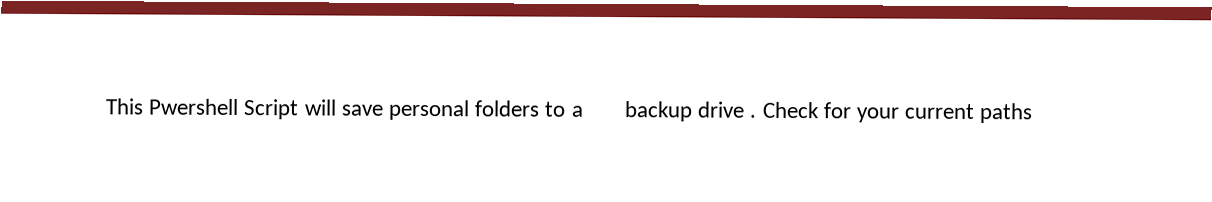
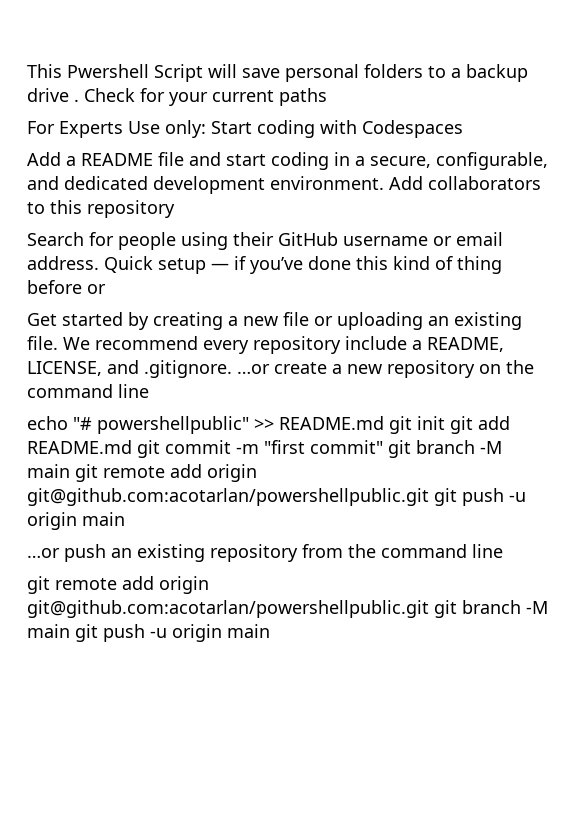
+ For Experts Use only: Start coding with Codespaces
+ Add a README file and start coding in a secure, configurable, and dedicated development environment. Add collaborators to this repository
+ Search for people using their GitHub username or email address. Quick setup — if you’ve done this kind of thing before or
+ Get started by creating a new file or uploading an existing file. We recommend every repository include a README, LICENSE, and .gitignore. …or create a new repository on the command line
+ echo "# powershellpublic" >> README.md git init git add README.md git commit -m "first commit" git branch -M main git remote add origin git@github.com:acotarlan/powershellpublic.git git push -u origin main
+ …or push an existing repository from the command line
+ git remote add origin git@github.com:acotarlan/powershellpublic.git git branch -M main git push -u origin main

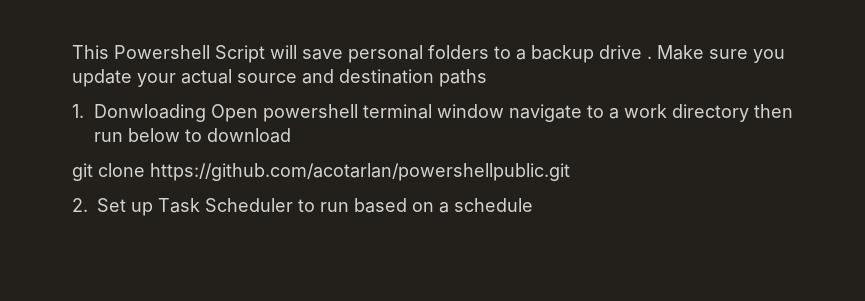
- This Pwershell Script will save personal folders to a backup drive .
+ This Powershell Script will save personal folders to a backup drive .
- Check for your current paths
- For Experts Use only: Start coding with Codespaces
- Add a README file and start coding in a secure, configurable, and dedicated development environment. Add collaborators to this repository
- Search for people using their GitHub username or email address. Quick setup — if you’ve done this kind of thing before or
- Get started by creating a new file or uploading an existing file. We recommend every repository include a README, LICENSE, and .gitignore. …or create a new repository on the command line
- echo "# powershellpublic" >> README.md git init git add README.md git commit -m "first commit" git branch -M main git remote add origin git@github.com:acotarlan/powershellpublic.git git push -u origin main
- …or push an existing repository from the command line
- git remote add origin git@github.com:acotarlan/powershellpublic.git git branch -M main git push -u origin main
+ Make sure you update your actual source and destination paths
+ 1. Donwloading Open powershell terminal window navigate to a work directory then run below to download
+ git clone https://github.com/acotarlan/powershellpublic.git
+ 2. Set up Task Scheduler to run based on a schedule

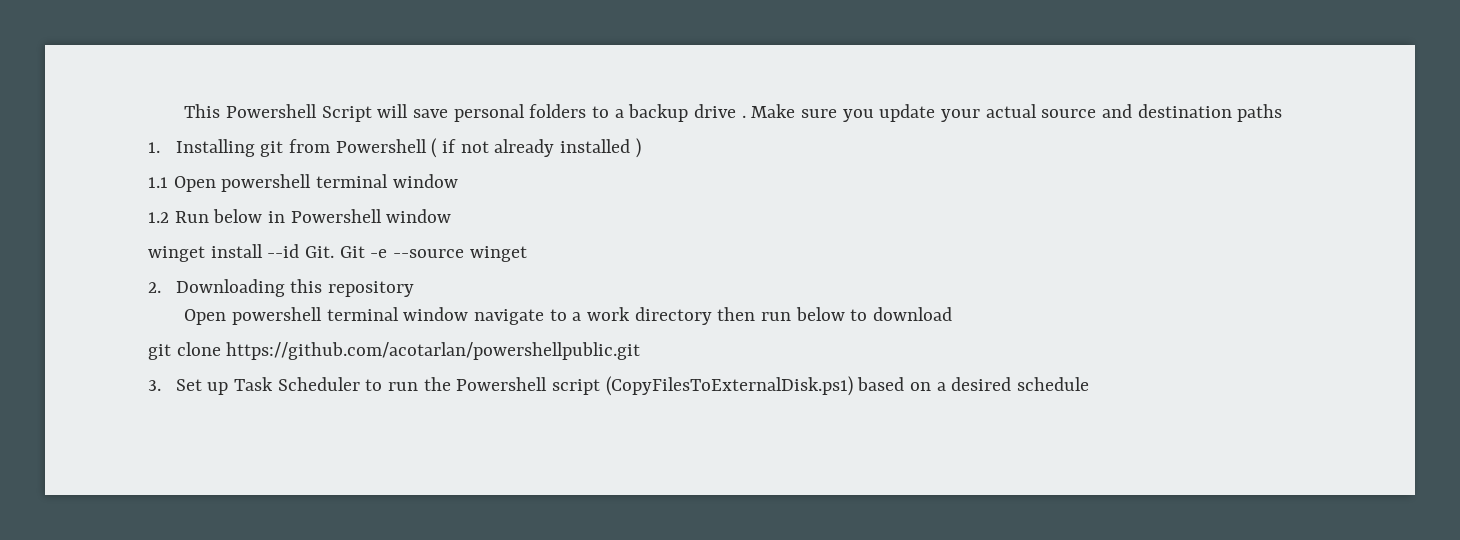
- 1. Donwloading Open powershell terminal window navigate to a work directory then run below to download
+ 1. Installing git from Powershell ( if not already installed )
+ 1.1 Open powershell terminal window
+ 1.2 Run below in Powershell window
+ winget install --id Git. Git -e --source winget
+ 2. Downloading this repository
+ Open powershell terminal window navigate to a work directory then run below to download
- 2. Set up Task Scheduler to run based on a schedule
+ 3. Set up Task Scheduler to run the Powershell script (CopyFilesToExternalDisk.ps1) based on a desired schedule

